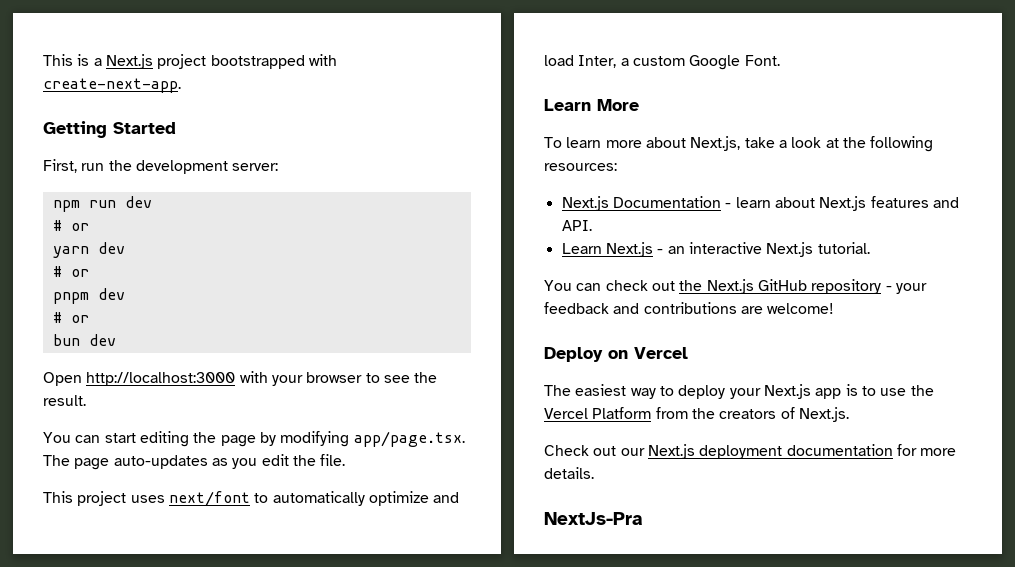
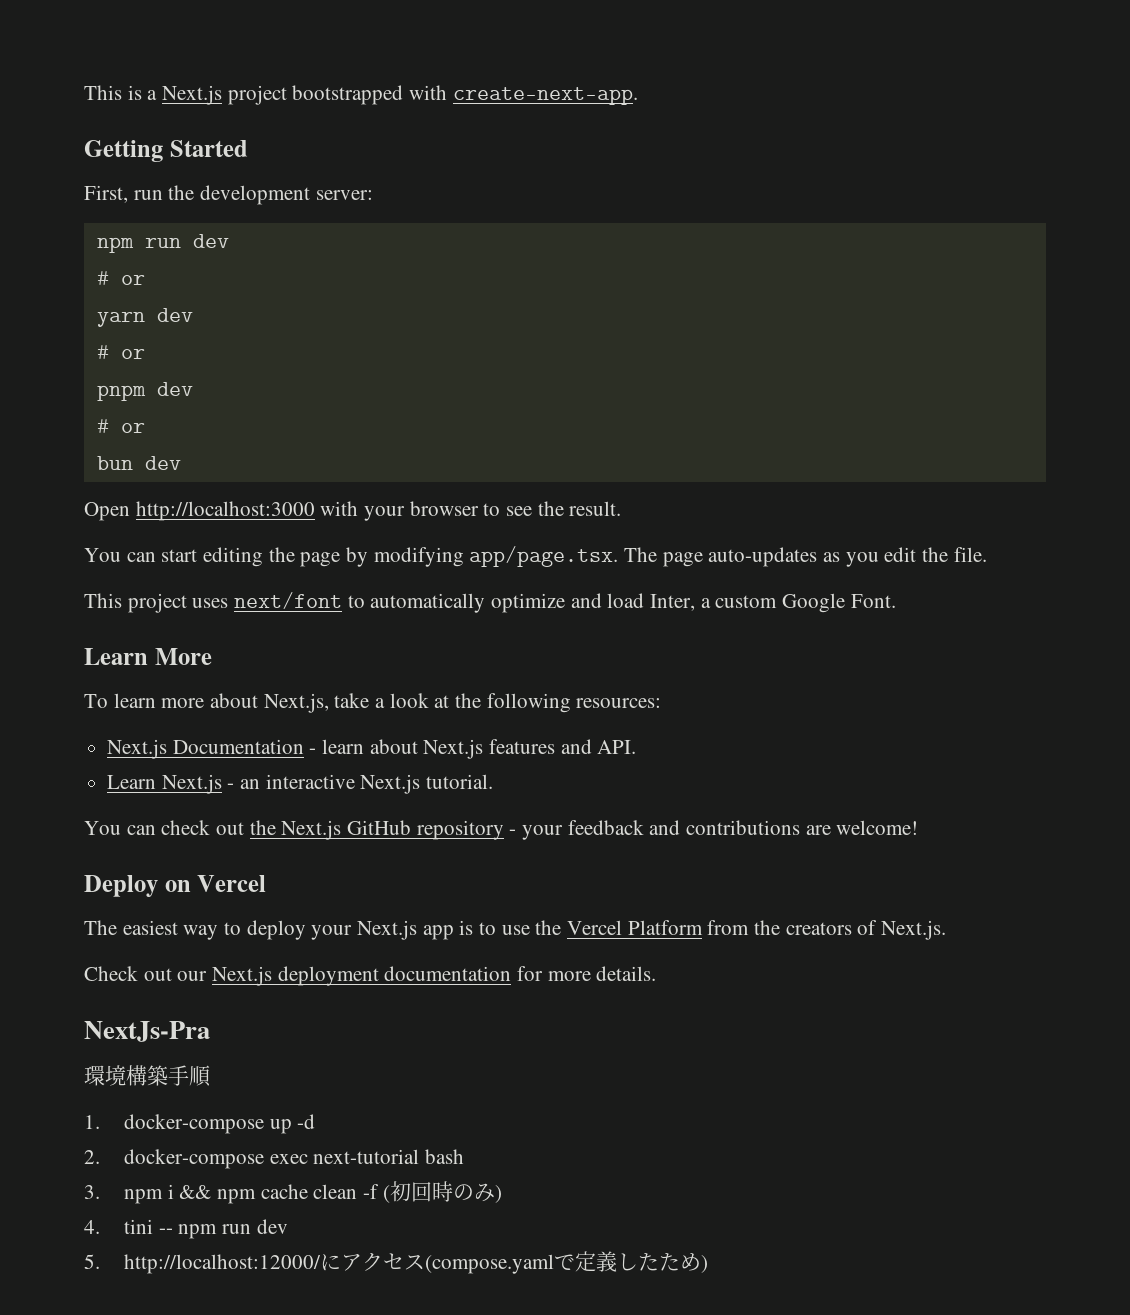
+ 環境構築手順
+ 1. docker-compose up -d
+ 2. docker-compose exec next-tutorial bash
+ 3. npm i && npm cache clean -f (初回時のみ)
+ 4. tini -- npm run dev
+ 5. http://localhost:12000/にアクセス(compose.yamlで定義したため)

